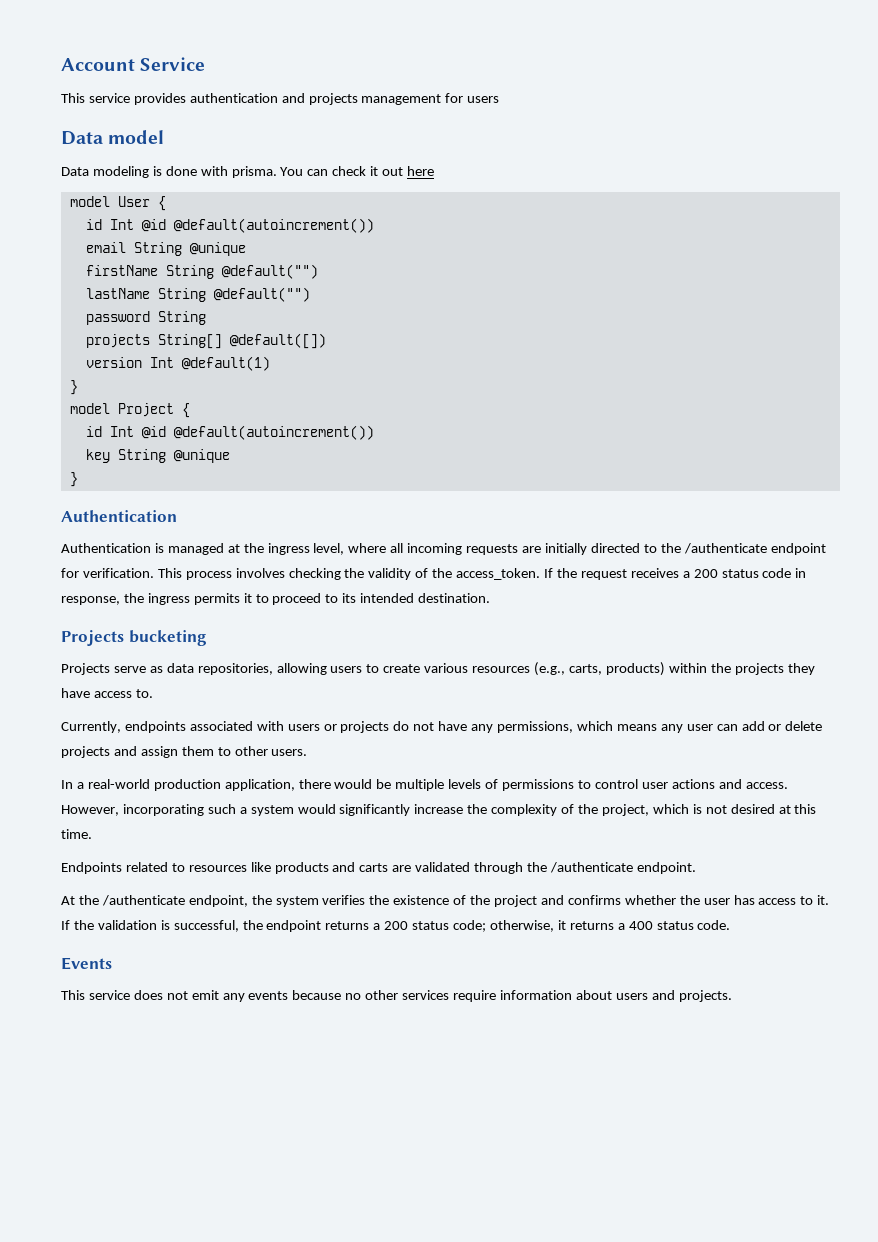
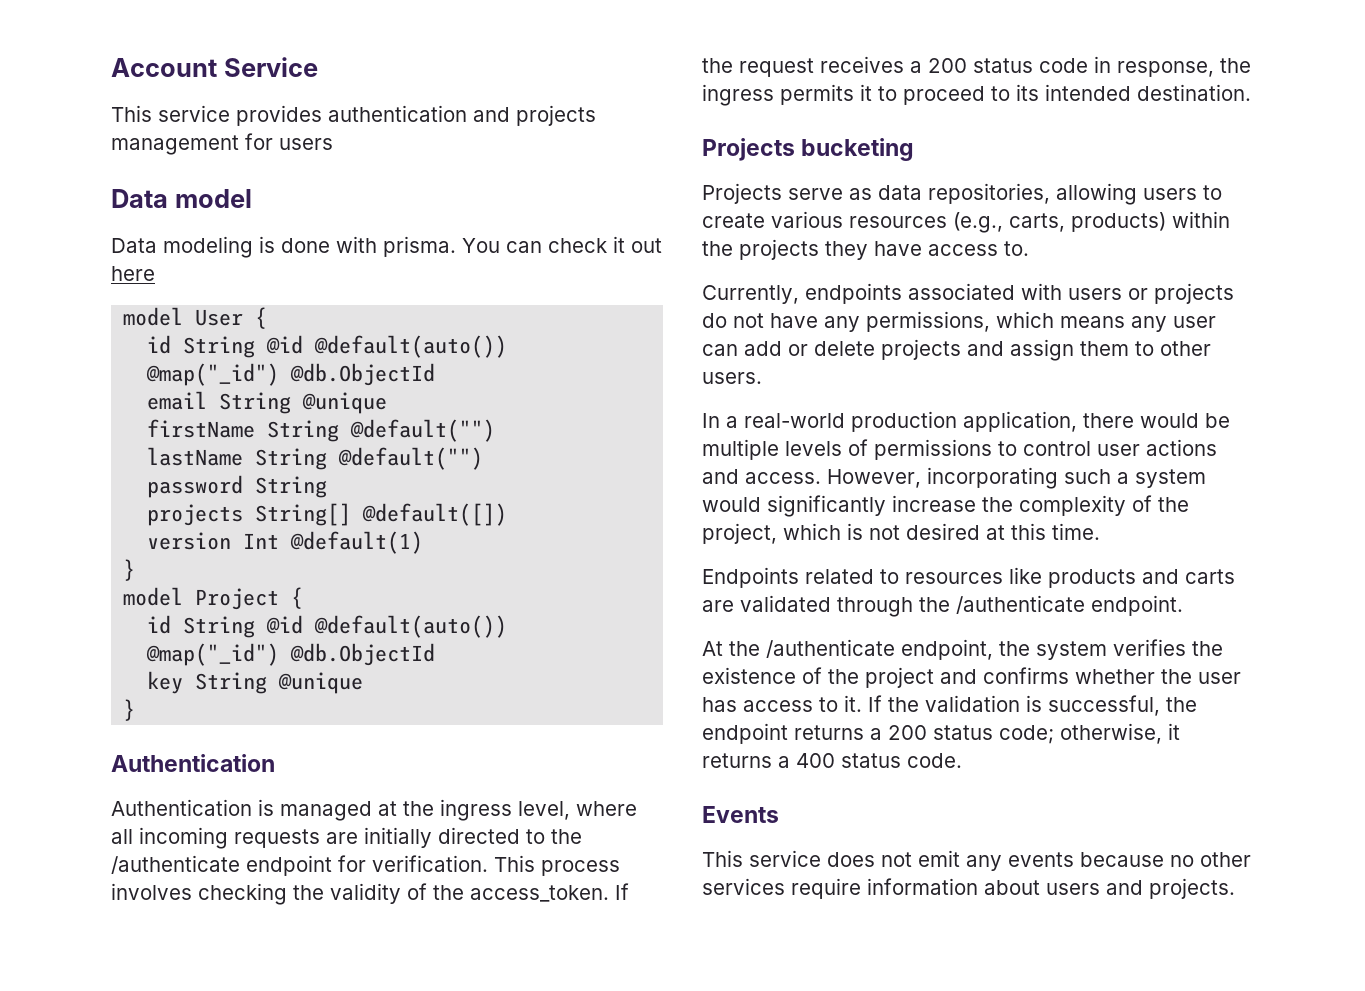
  model User {
- id Int @id @default(autoincrement())
+ id String @id @default(auto()) @map("_id") @db.ObjectId
  model Project {
- id Int @id @default(autoincrement())
+ id String @id @default(auto()) @map("_id") @db.ObjectId

